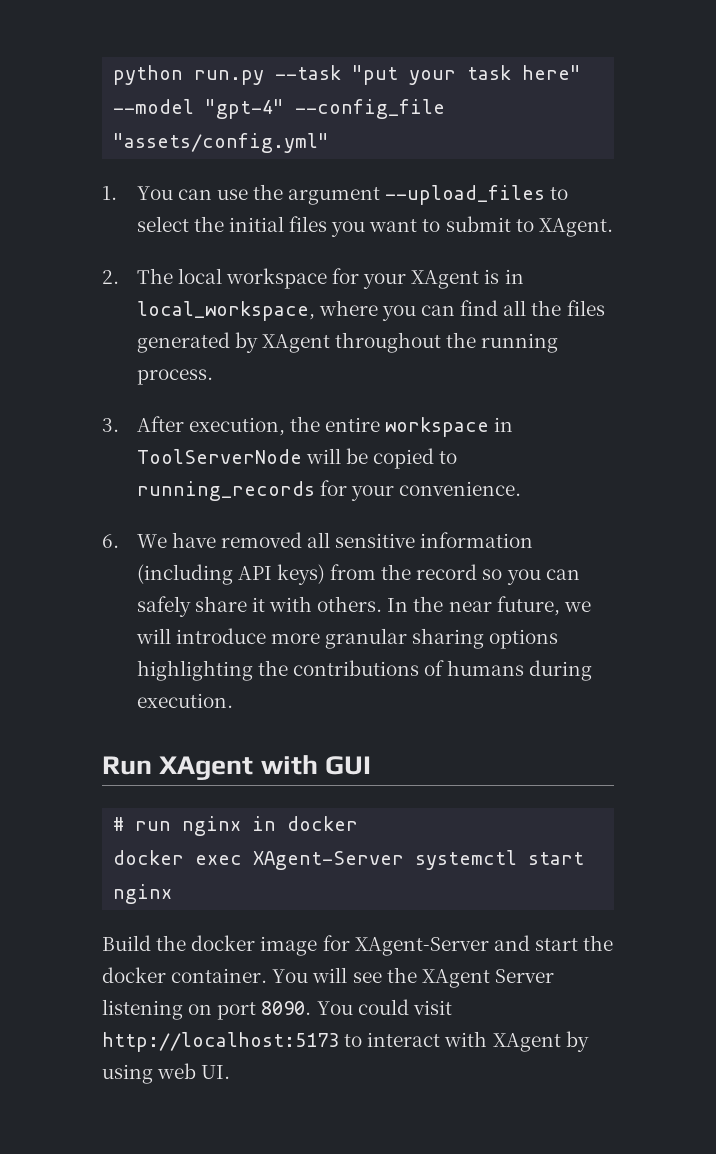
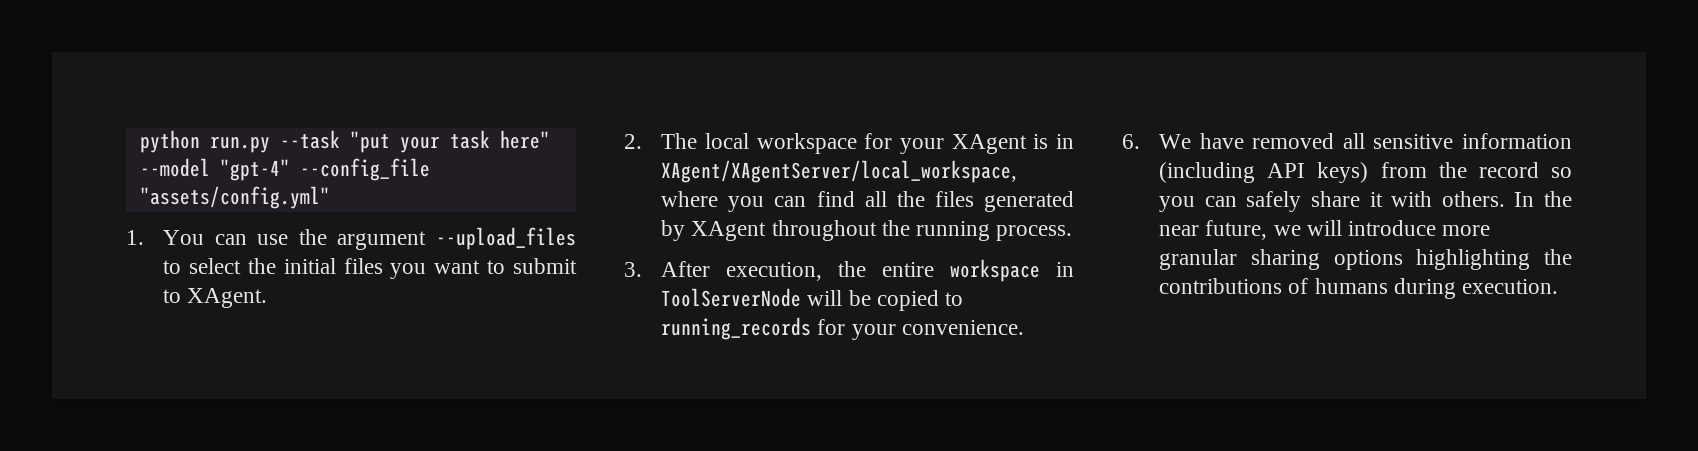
- 2. The local workspace for your XAgent is in local_workspace, where you can find all the files generated by XAgent throughout the running process.
+ 2. The local workspace for your XAgent is in XAgent/XAgentServer/local_workspace, where you can find all the files generated by XAgent throughout the running process.
- Run XAgent with GUI
- # run nginx in docker
- docker exec XAgent-Server systemctl start nginx
- Build the docker image for XAgent-Server and start the docker container. You will see the XAgent Server listening on port 8090. You could visit http://localhost:5173 to interact with XAgent by using web UI.

